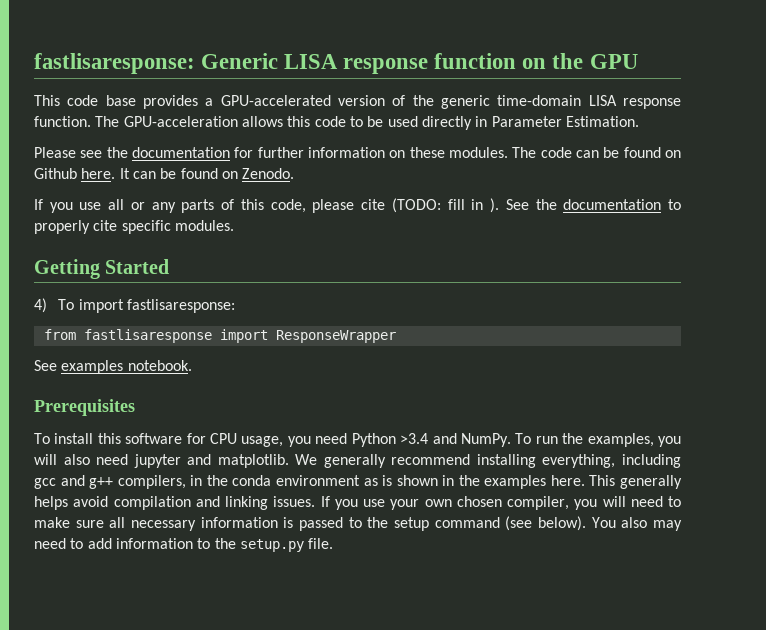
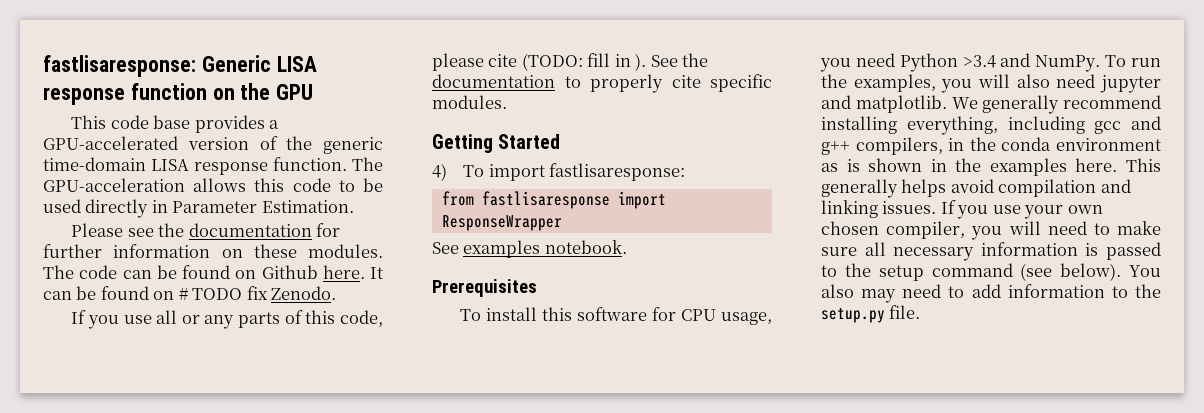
- It can be found on Zenodo.
+ It can be found on # TODO fix Zenodo.

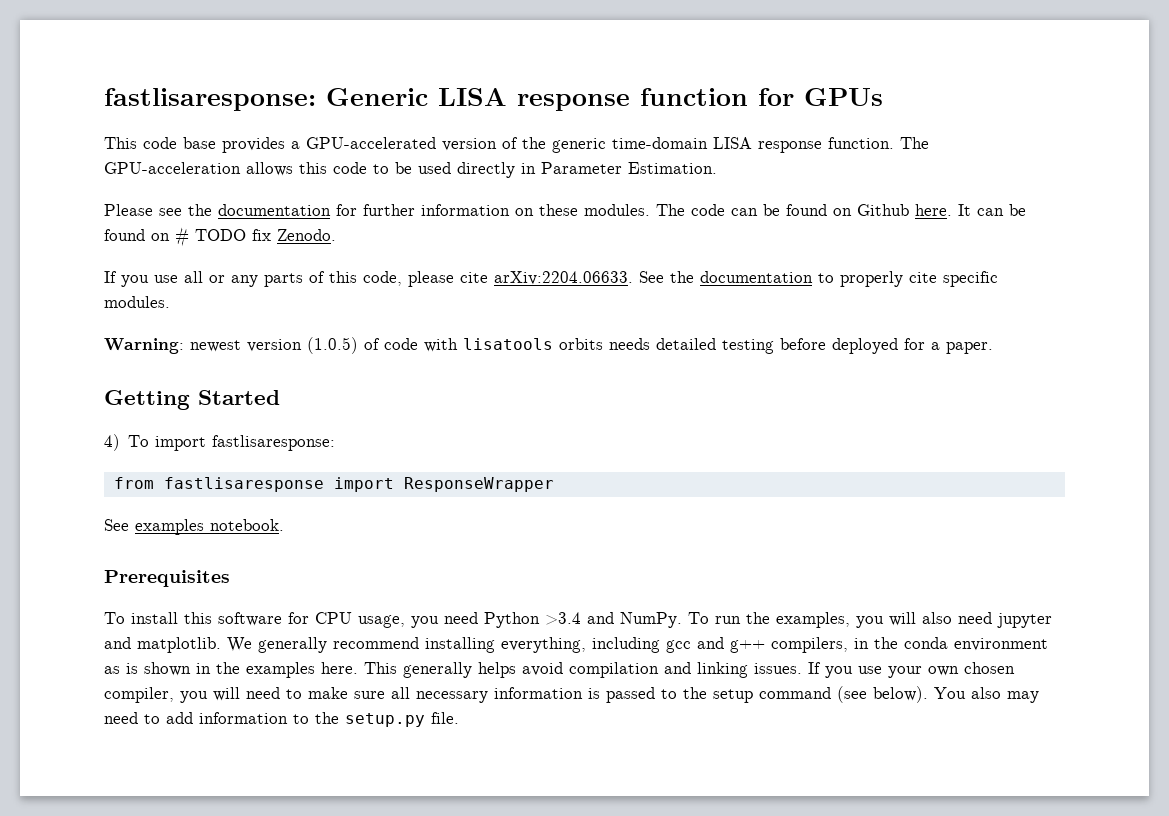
- fastlisaresponse: Generic LISA response function on the GPU
+ fastlisaresponse: Generic LISA response function for GPUs
- If you use all or any parts of this code, please cite (TODO: fill in ). See the documentation to properly cite specific modules.
+ If you use all or any parts of this code, please cite arXiv:2204.06633. See the documentation to properly cite specific modules.
+ Warning: newest version (1.0.5) of code with lisatools orbits needs detailed testing before deployed for a paper.

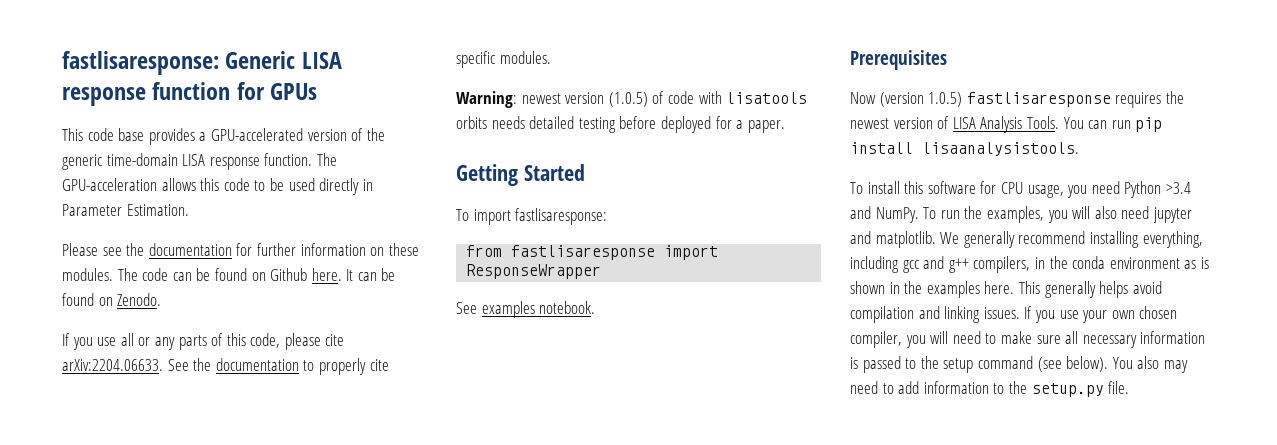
- It can be found on # TODO fix Zenodo.
+ It can be found on Zenodo.
- 4) To import fastlisaresponse:
+ To import fastlisaresponse:
+ Now (version 1.0.5) fastlisaresponse requires the newest version of LISA Analysis Tools. You can run pip install lisaanalysistools.

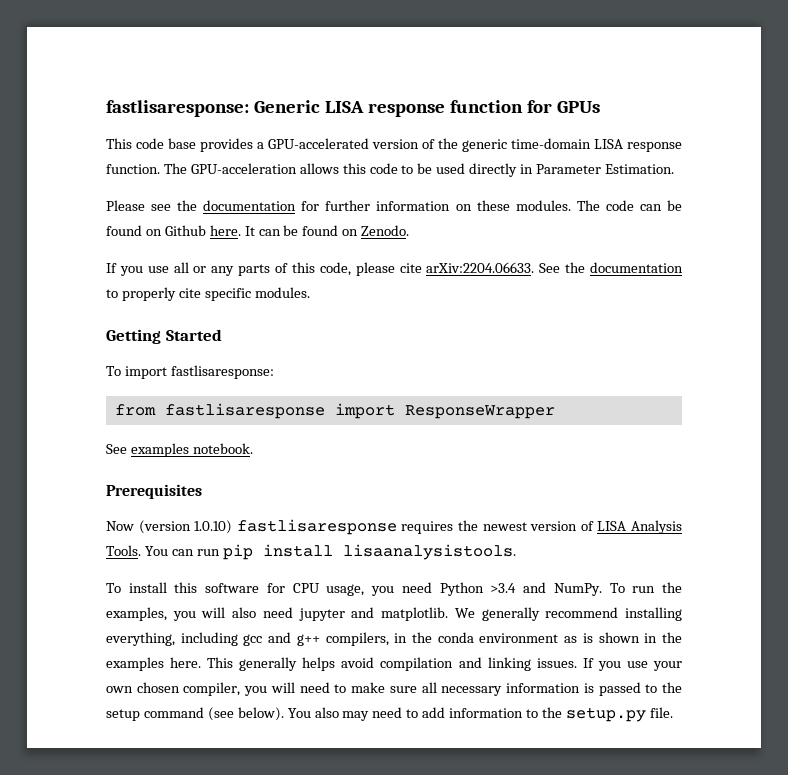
- Warning: newest version (1.0.5) of code with lisatools orbits needs detailed testing before deployed for a paper.
- Now (version 1.0.5) fastlisaresponse requires the newest version of LISA Analysis Tools.
+ Now (version 1.0.10) fastlisaresponse requires the newest version of LISA Analysis Tools.

